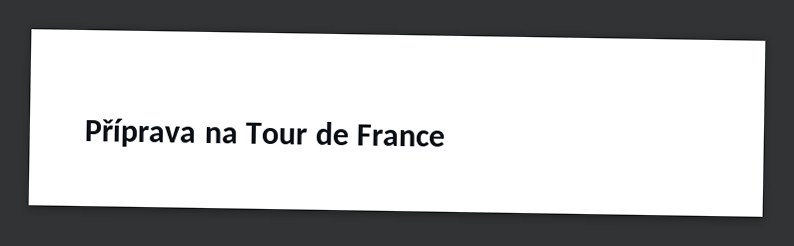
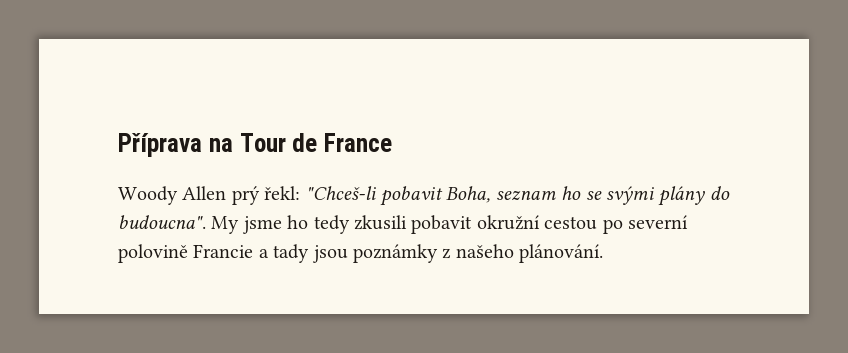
+ Woody Allen prý řekl: "Chceš-li pobavit Boha, seznam ho se svými plány do budoucna". My jsme ho tedy zkusili pobavit okružní cestou po severní polovině Francie a tady jsou poznámky z našeho plánování.

